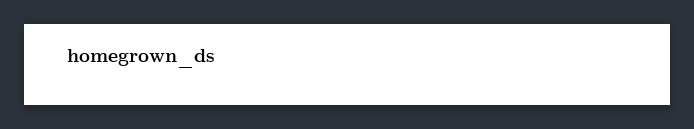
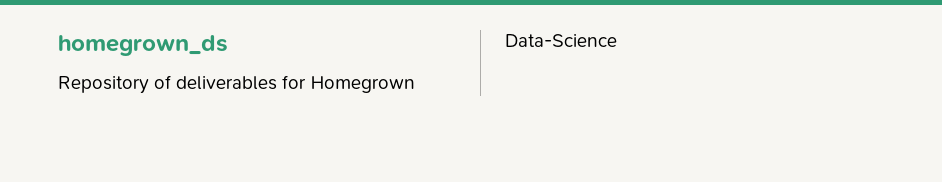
+ Repository of deliverables for Homegrown Data-Science

